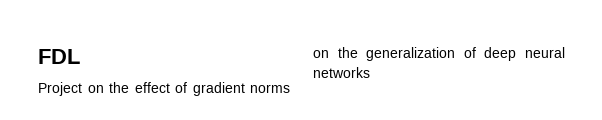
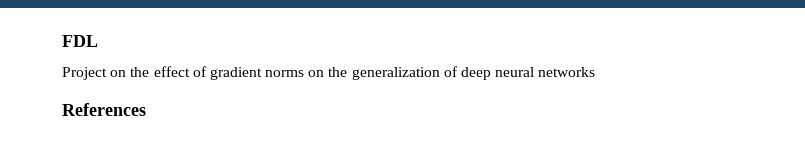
+ References

